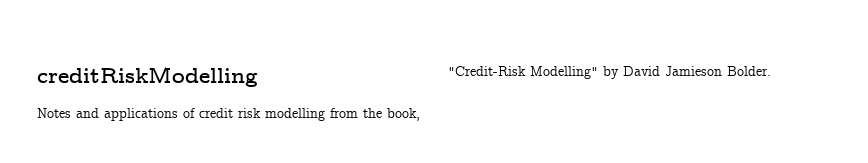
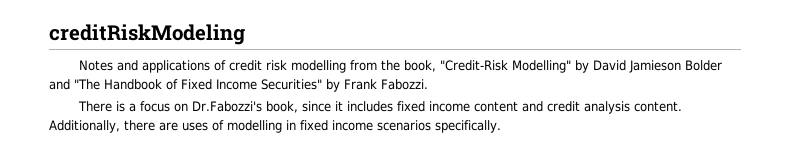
- creditRiskModelling
+ creditRiskModeling
- Notes and applications of credit risk modelling from the book, "Credit-Risk Modelling" by David Jamieson Bolder.
+ Notes and applications of credit risk modelling from the book, "Credit-Risk Modelling" by David Jamieson Bolder and "The Handbook of Fixed Income Securities" by Frank Fabozzi.
+ There is a focus on Dr.Fabozzi's book, since it includes fixed income content and credit analysis content. Additionally, there are uses of modelling in fixed income scenarios specifically.

